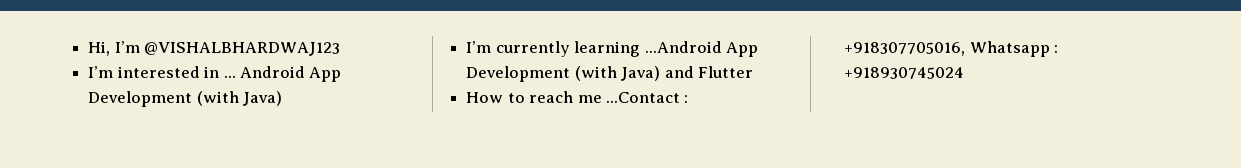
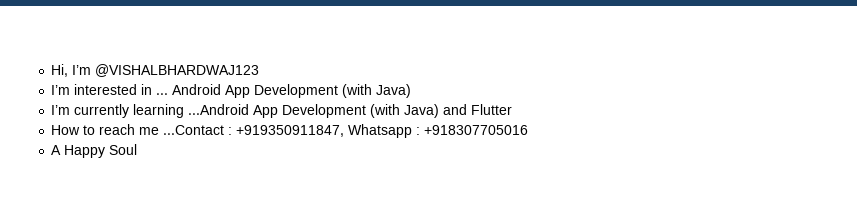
- How to reach me ...Contact : +918307705016, Whatsapp : +918930745024
+ How to reach me ...Contact : +919350911847, Whatsapp : +918307705016
+ A Happy Soul

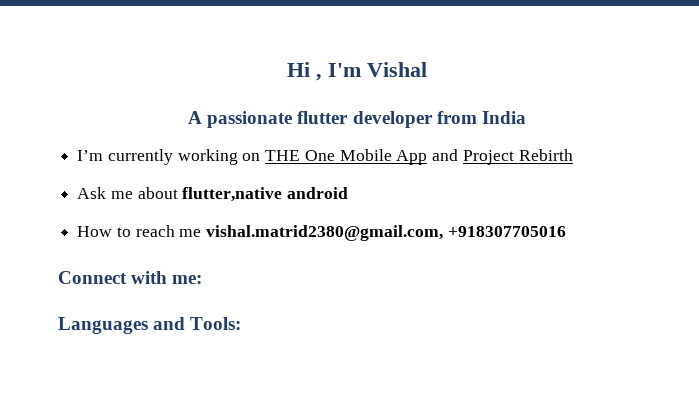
- Hi, I’m @VISHALBHARDWAJ123
- I’m interested in ... Android App Development (with Java)
- I’m currently learning ...Android App Development (with Java) and Flutter
- How to reach me ...Contact : +919350911847, Whatsapp : +918307705016
- A Happy Soul
+ Hi , I'm Vishal
+ A passionate flutter developer from India
+ I’m currently working on THE One Mobile App and Project Rebirth
+ Ask me about flutter,native android
+ How to reach me vishal.matrid2380@gmail.com, +918307705016
+ Connect with me:
+ Languages and Tools:

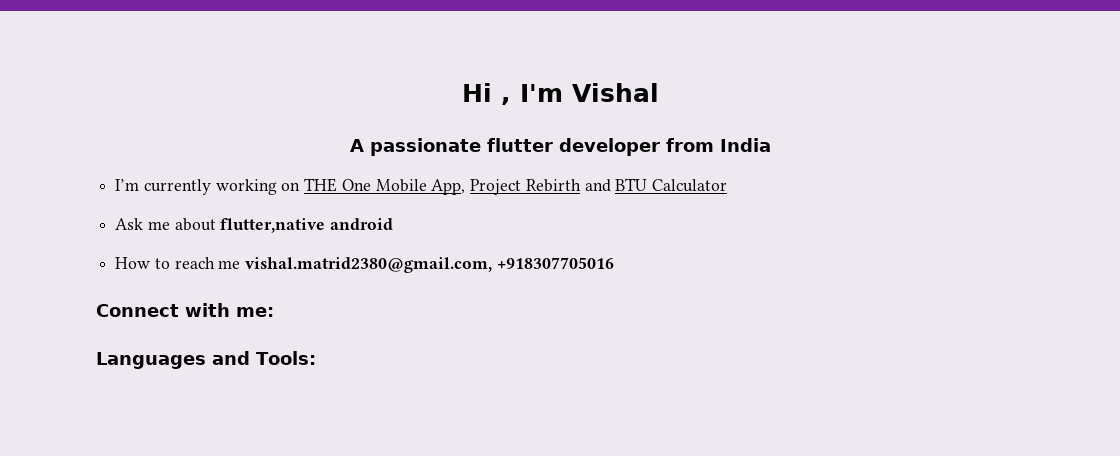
- I’m currently working on THE One Mobile App and Project Rebirth
+ I’m currently working on THE One Mobile App, Project Rebirth and BTU Calculator

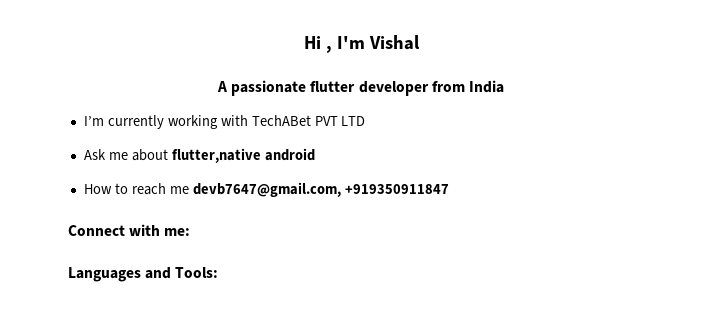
- I’m currently working on THE One Mobile App, Project Rebirth and BTU Calculator
+ I’m currently working with TechABet PVT LTD
- How to reach me vishal.matrid2380@gmail.com, +918307705016
+ How to reach me devb7647@gmail.com, +919350911847

